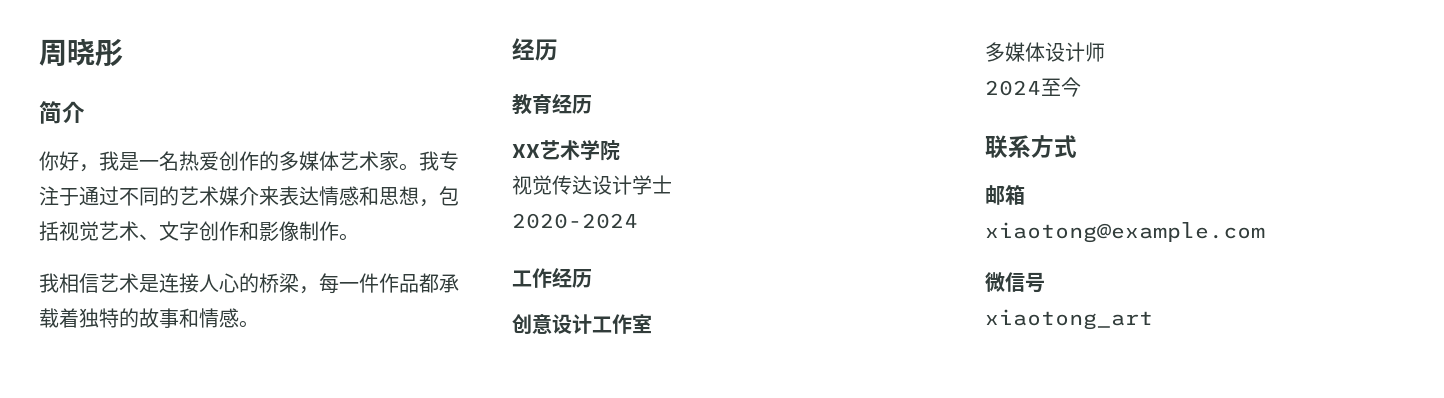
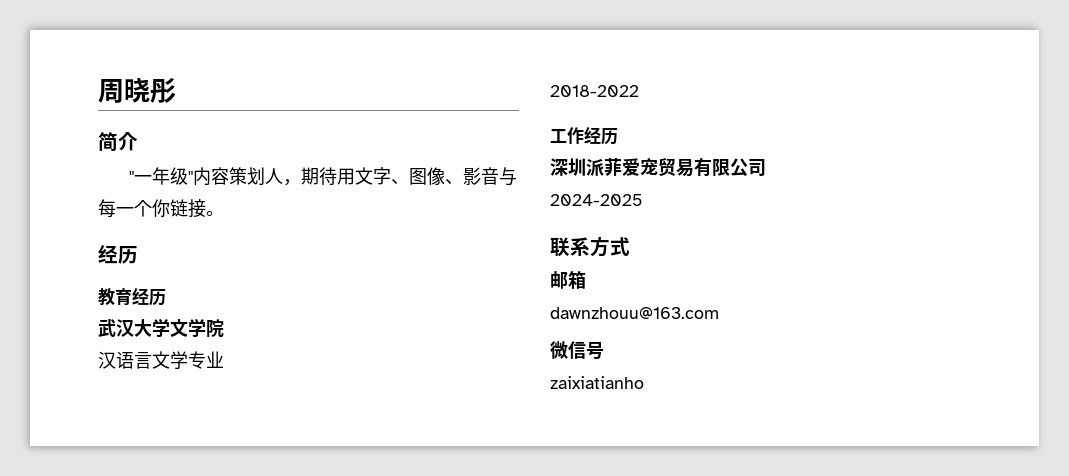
- 你好，我是一名热爱创作的多媒体艺术家。我专注于通过不同的艺术媒介来表达情感和思想，包括视觉艺术、文字创作和影像制作。
- 我相信艺术是连接人心的桥梁，每一件作品都承载着独特的故事和情感。
+ "一年级"内容策划人，期待用文字、图像、影音与每一个你链接。
- XX艺术学院
+ 武汉大学文学院
- 视觉传达设计学士
- 2020-2024
+ 汉语言文学专业
+ 2018-2022
  工作经历
- 创意设计工作室
- 多媒体设计师
- 2024至今
+ 深圳派菲爱宠贸易有限公司
+ 2024-2025
- xiaotong@example.com
+ dawnzhouu@163.com
- xiaotong_art
+ zaixiatianho

